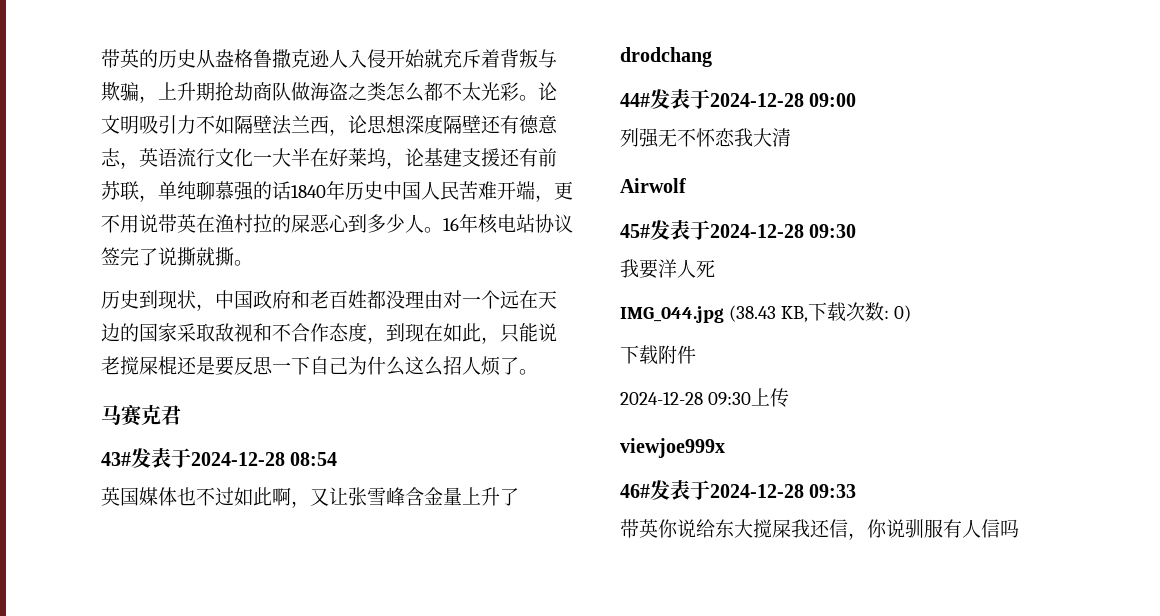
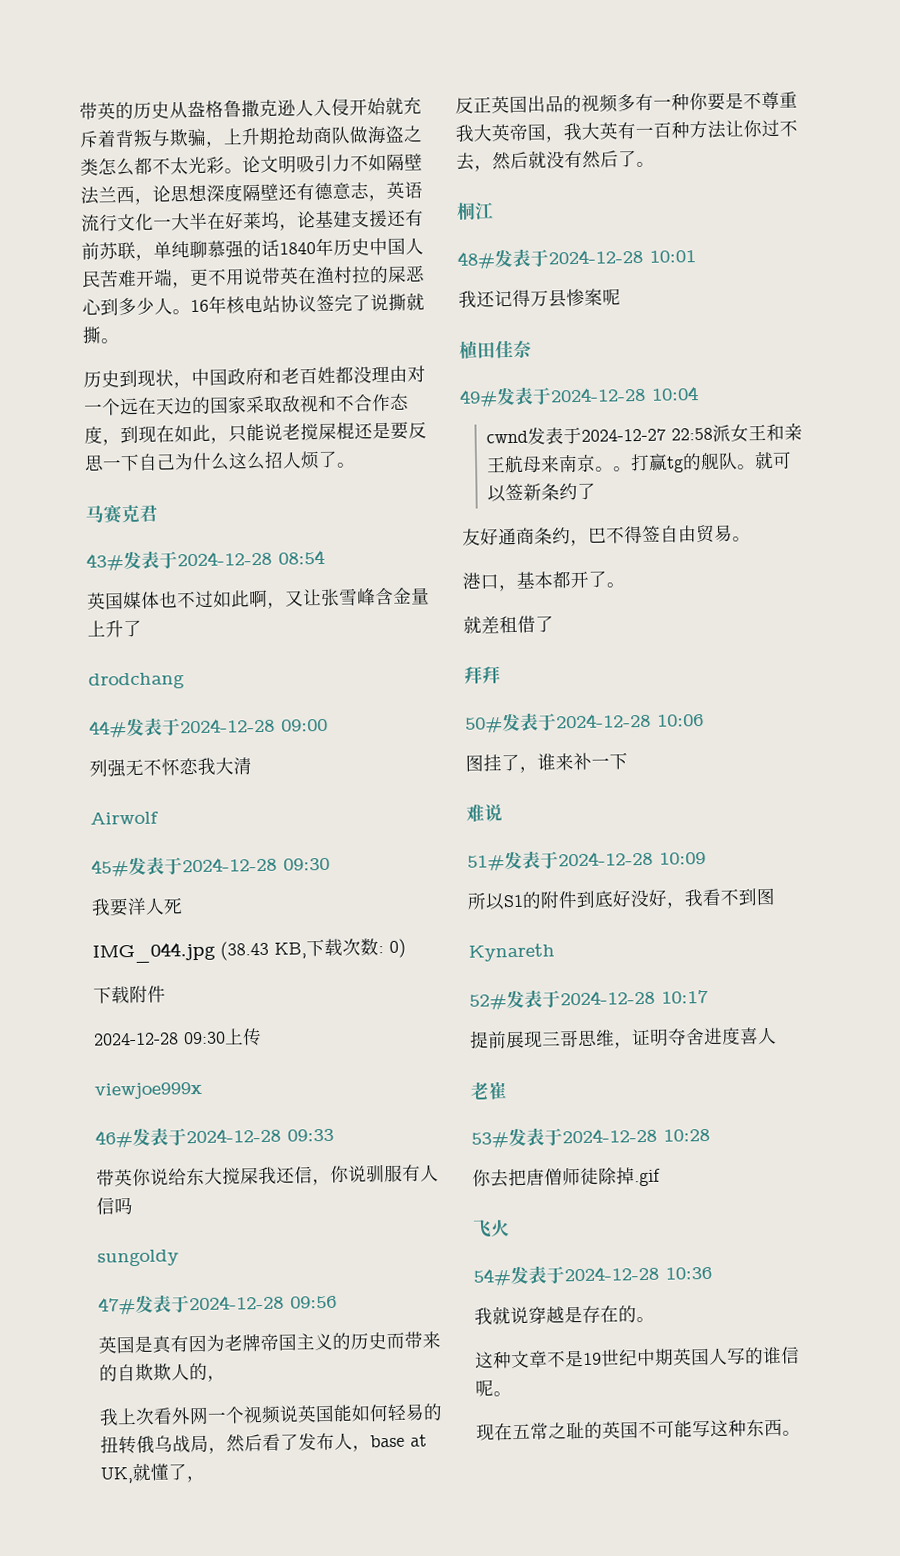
+ sungoldy
+ 47#发表于2024-12-28 09:56
+ 英国是真有因为老牌帝国主义的历史而带来的自欺欺人的，
+ 我上次看外网一个视频说英国能如何轻易的扭转俄乌战局，然后看了发布人，base at UK,就懂了，
+ 反正英国出品的视频多有一种你要是不尊重我大英帝国，我大英有一百种方法让你过不去，然后就没有然后了。
+ 桐江
+ 48#发表于2024-12-28 10:01
+ 我还记得万县惨案呢
+ 植田佳奈
+ 49#发表于2024-12-28 10:04
+ cwnd发表于2024-12-27 22:58派女王和亲王航母来南京。。打赢tg的舰队。就可以签新条约了
+ 友好通商条约，巴不得签自由贸易。
+ 港口，基本都开了。
+ 就差租借了
+ 拜拜
+ 50#发表于2024-12-28 10:06
+ 图挂了，谁来补一下
+ 难说
+ 51#发表于2024-12-28 10:09
+ 所以S1的附件到底好没好，我看不到图
+ Kynareth
+ 52#发表于2024-12-28 10:17
+ 提前展现三哥思维，证明夺舍进度喜人
+ 老崔
+ 53#发表于2024-12-28 10:28
+ 你去把唐僧师徒除掉.gif
+ 飞火
+ 54#发表于2024-12-28 10:36
+ 我就说穿越是存在的。
+ 这种文章不是19世纪中期英国人写的谁信呢。
+ 现在五常之耻的英国不可能写这种东西。

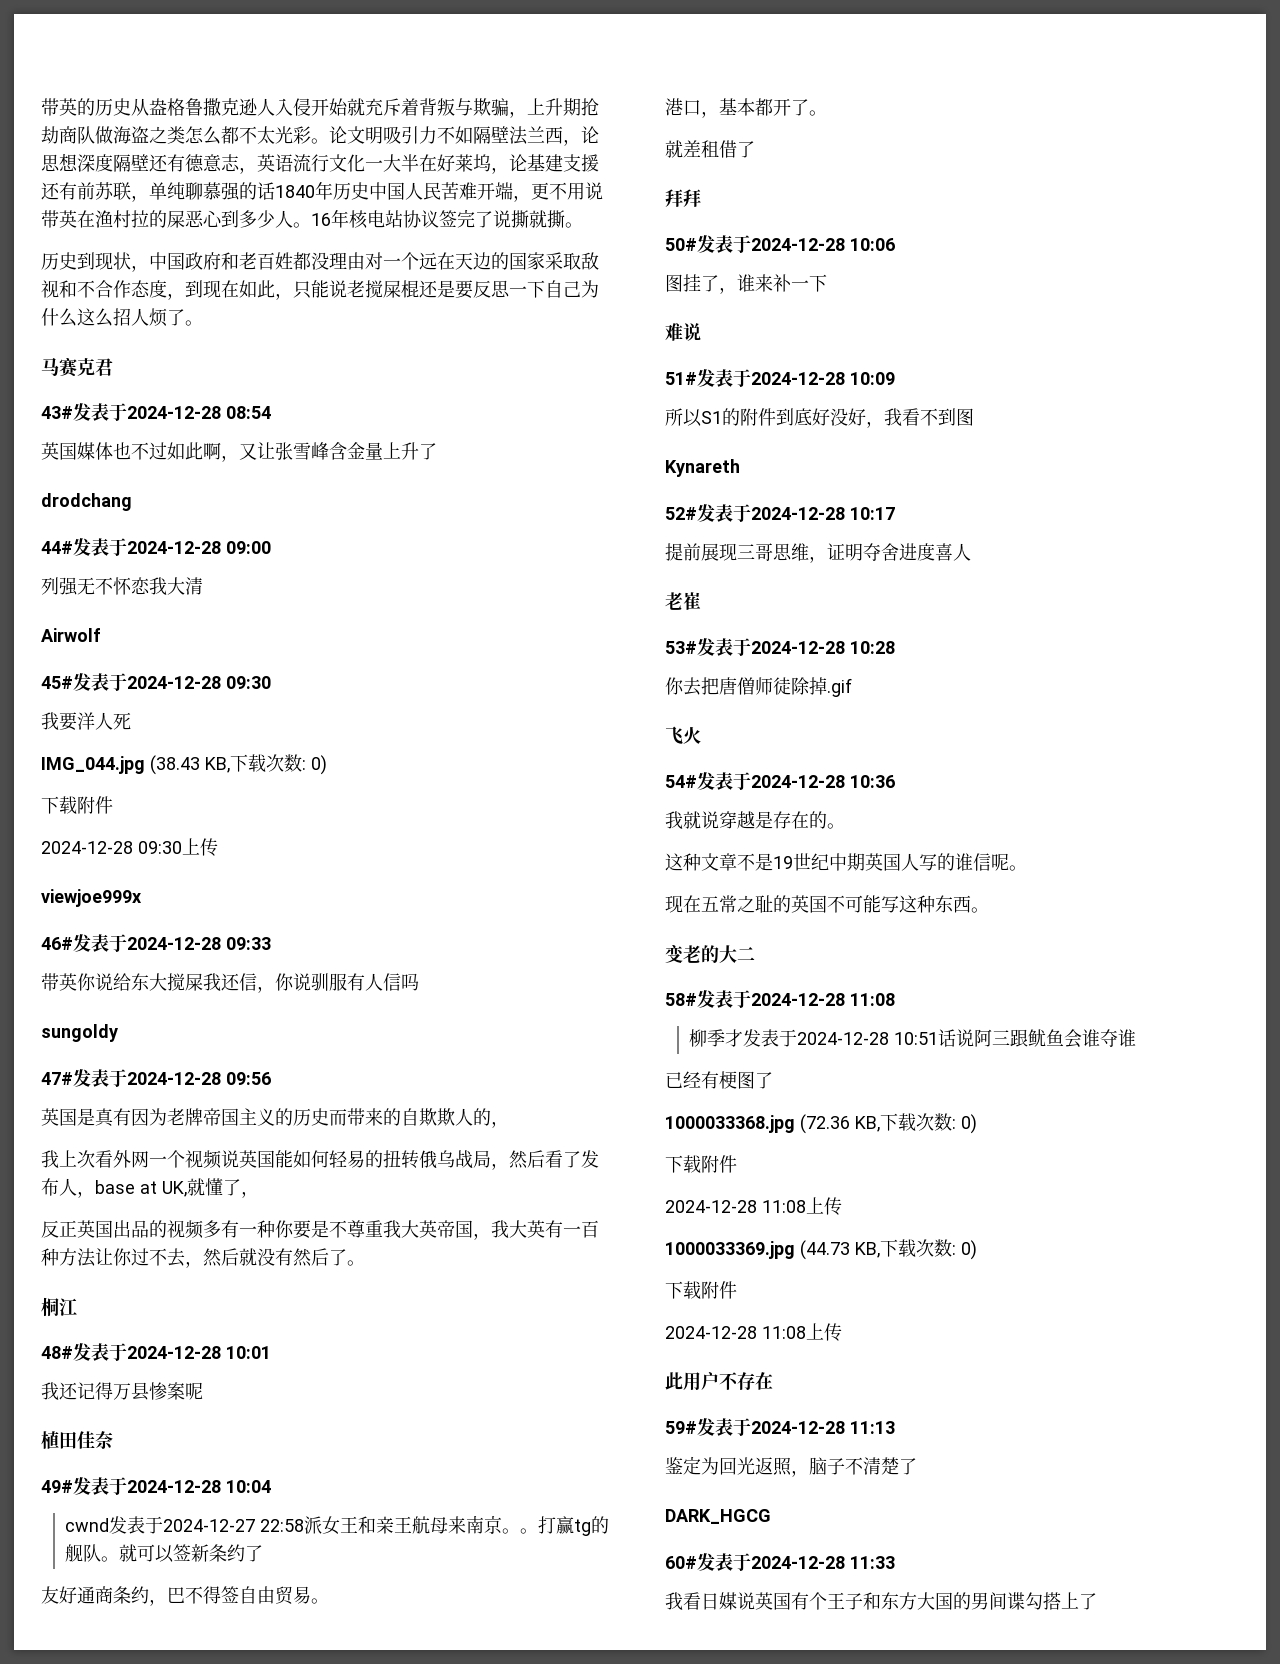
+ 变老的大二
+ 58#发表于2024-12-28 11:08
+ 柳季才发表于2024-12-28 10:51话说阿三跟鱿鱼会谁夺谁
+ 已经有梗图了
+ 1000033368.jpg (72.36 KB,下载次数: 0)
+ 下载附件
+ 2024-12-28 11:08上传
+ 1000033369.jpg (44.73 KB,下载次数: 0)
+ 下载附件
+ 2024-12-28 11:08上传
+ 此用户不存在
+ 59#发表于2024-12-28 11:13
+ 鉴定为回光返照，脑子不清楚了
+ DARK_HGCG
+ 60#发表于2024-12-28 11:33
+ 我看日媒说英国有个王子和东方大国的男间谍勾搭上了

